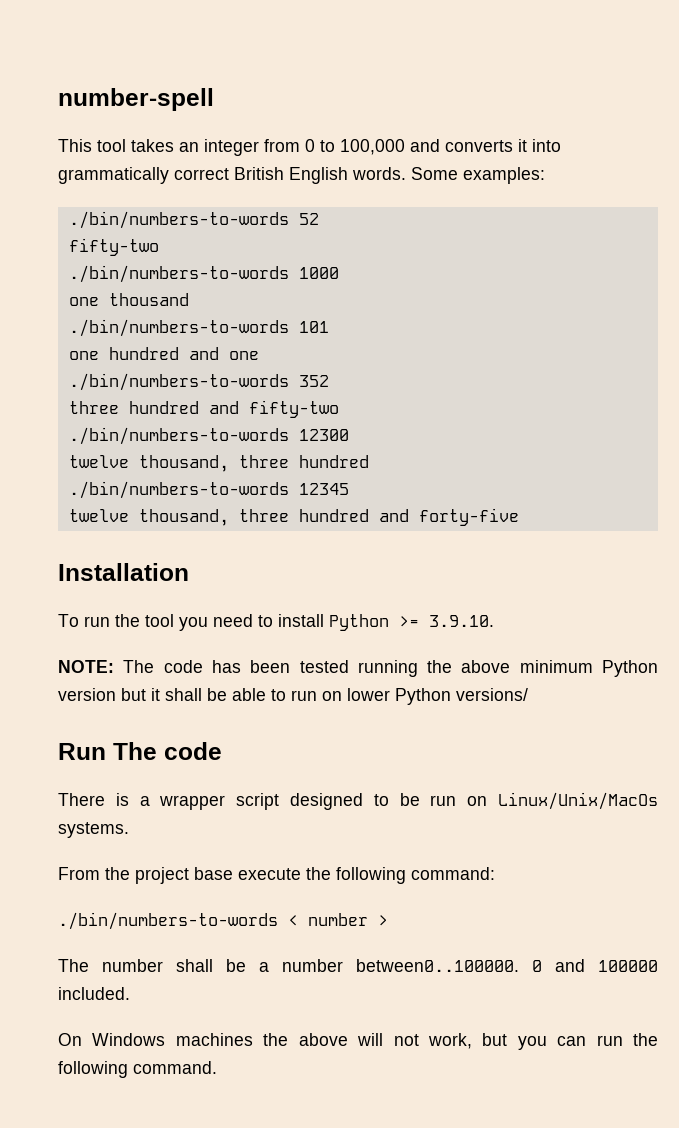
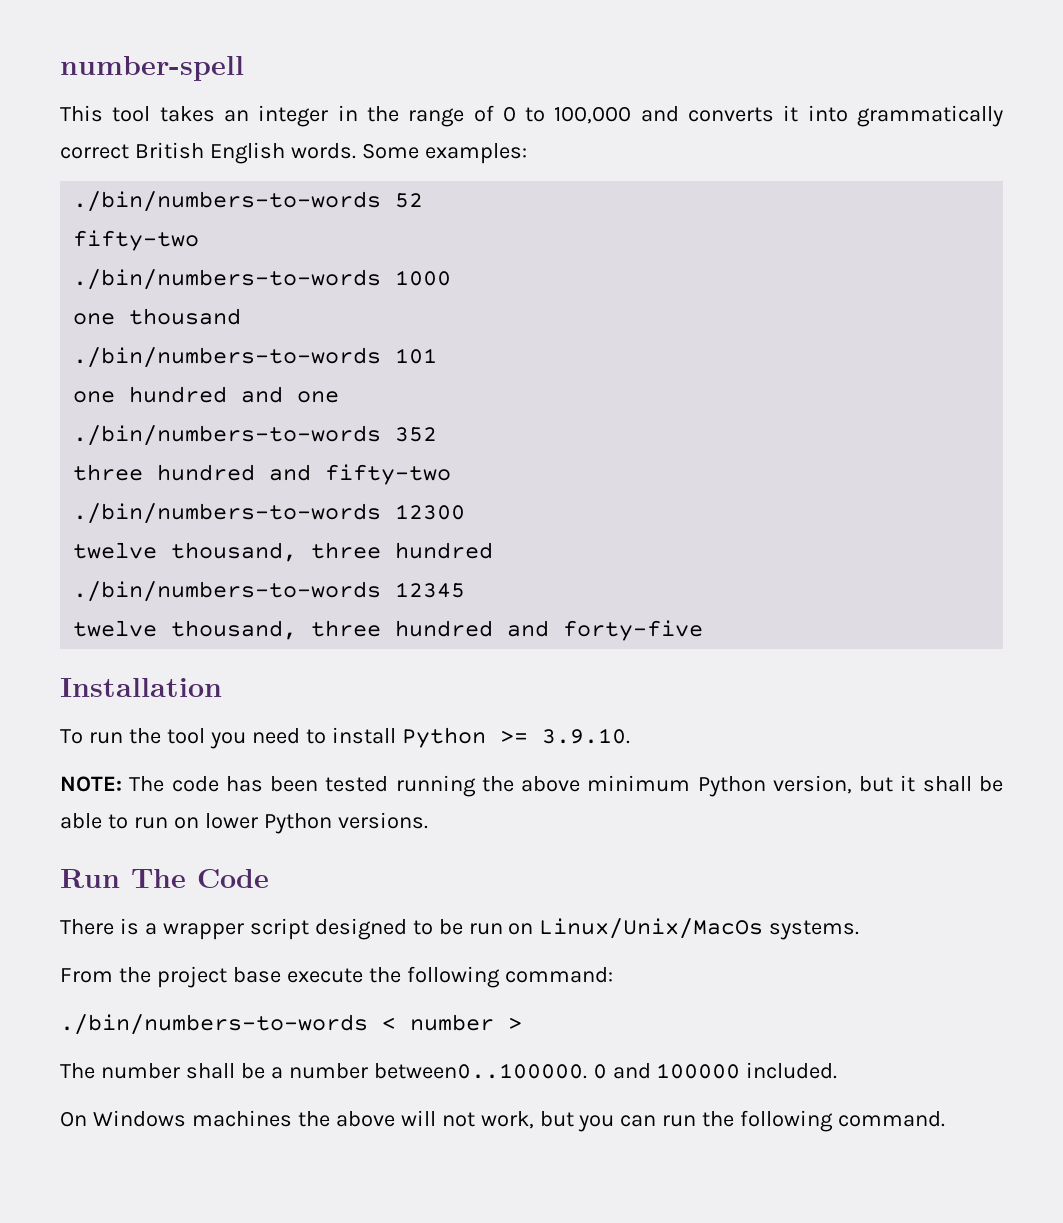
- This tool takes an integer from 0 to 100,000 and converts it into grammatically correct British English words.
+ This tool takes an integer in the range of 0 to 100,000 and converts it into grammatically correct British English words.
- NOTE: The code has been tested running the above minimum Python version but it shall be able to run on lower Python versions/
+ NOTE: The code has been tested running the above minimum Python version, but it shall be able to run on lower Python versions.
- Run The code
+ Run The Code

